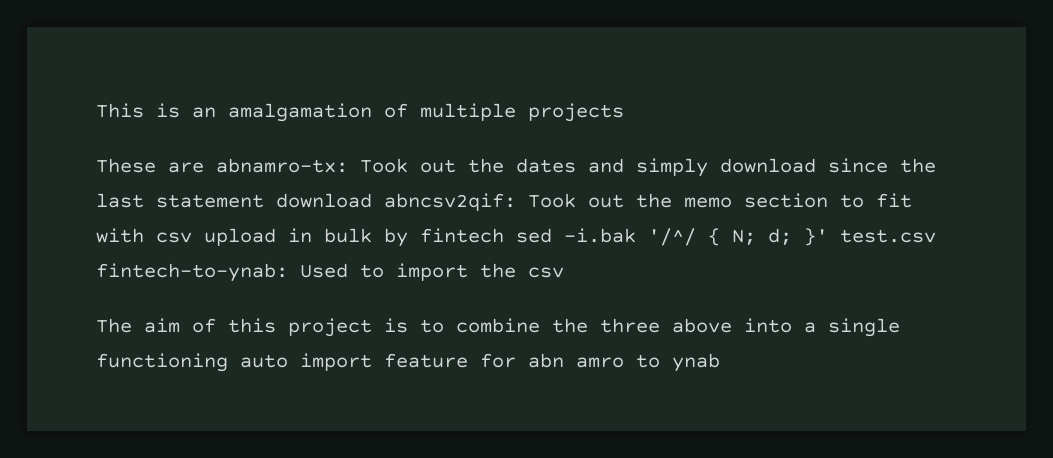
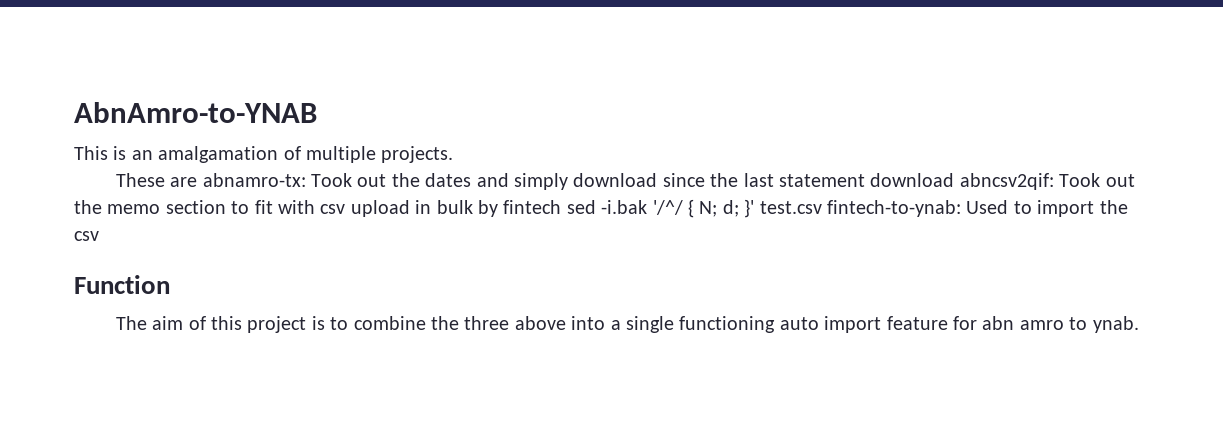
+ AbnAmro-to-YNAB
- This is an amalgamation of multiple projects
+ This is an amalgamation of multiple projects.
+ Function
- The aim of this project is to combine the three above into a single functioning auto import feature for abn amro to ynab
+ The aim of this project is to combine the three above into a single functioning auto import feature for abn amro to ynab.

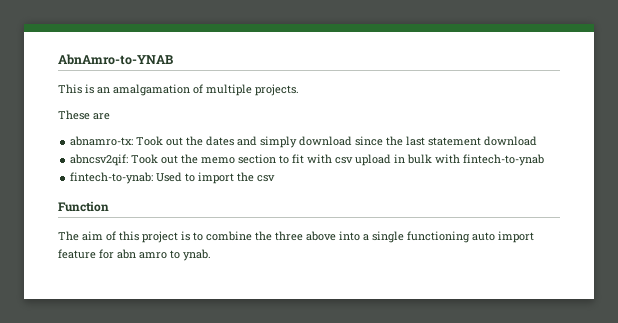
- These are abnamro-tx: Took out the dates and simply download since the last statement download abncsv2qif: Took out the memo section to fit with csv upload in bulk by fintech sed -i.bak '/^/ { N; d; }' test.csv fintech-to-ynab: Used to import the csv
+ These are
+ abnamro-tx: Took out the dates and simply download since the last statement download
+ abncsv2qif: Took out the memo section to fit with csv upload in bulk with fintech-to-ynab
+ fintech-to-ynab: Used to import the csv

